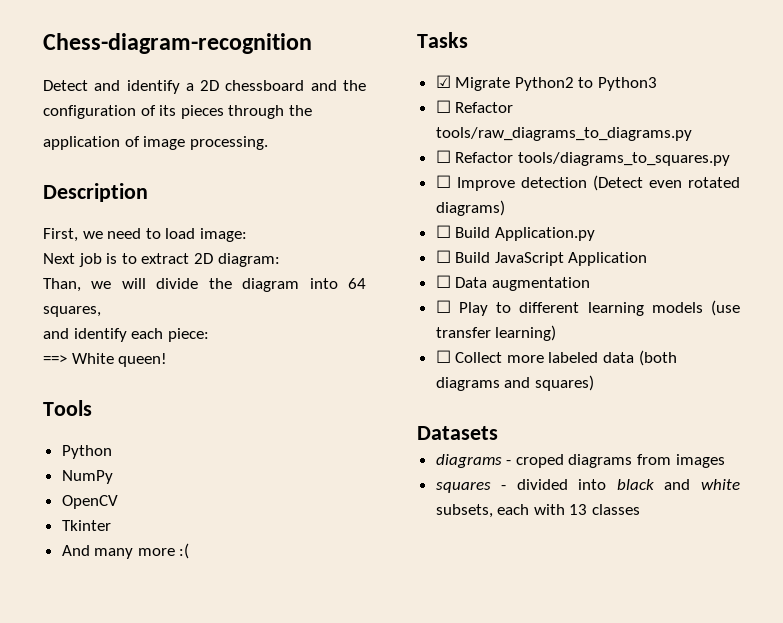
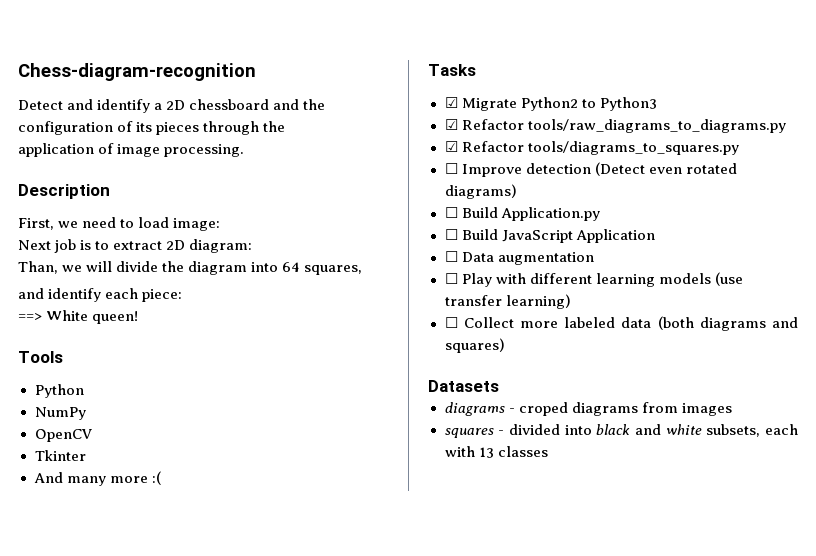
- ☐ Refactor tools/raw_diagrams_to_diagrams.py
+ ☑ Refactor tools/raw_diagrams_to_diagrams.py
- ☐ Refactor tools/diagrams_to_squares.py
+ ☑ Refactor tools/diagrams_to_squares.py
- ☐ Play to different learning models (use transfer learning)
+ ☐ Play with different learning models (use transfer learning)

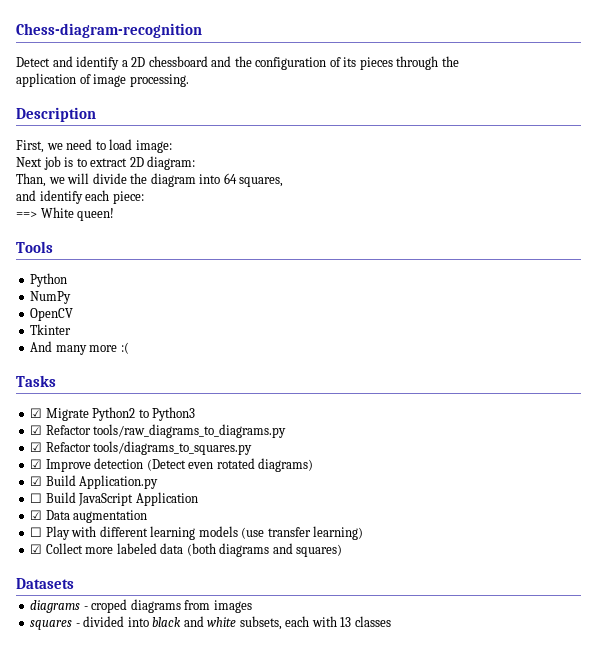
- ☐ Improve detection (Detect even rotated diagrams)
+ ☑ Improve detection (Detect even rotated diagrams)
- ☐ Build Application.py
+ ☑ Build Application.py
- ☐ Data augmentation
+ ☑ Data augmentation
- ☐ Collect more labeled data (both diagrams and squares)
+ ☑ Collect more labeled data (both diagrams and squares)

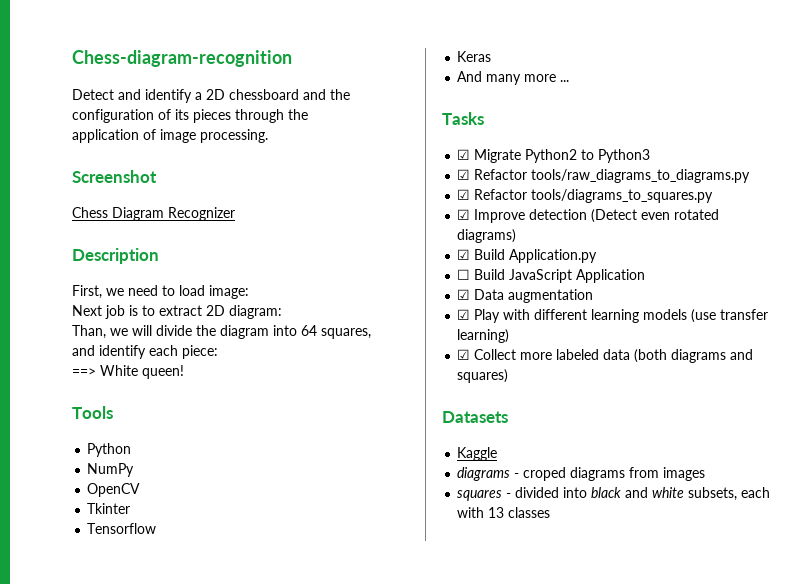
+ Screenshot
+ Chess Diagram Recognizer
+ Tensorflow
+ Keras
- And many more :(
+ And many more ...
- ☐ Play with different learning models (use transfer learning)
+ ☑ Play with different learning models (use transfer learning)
+ Kaggle

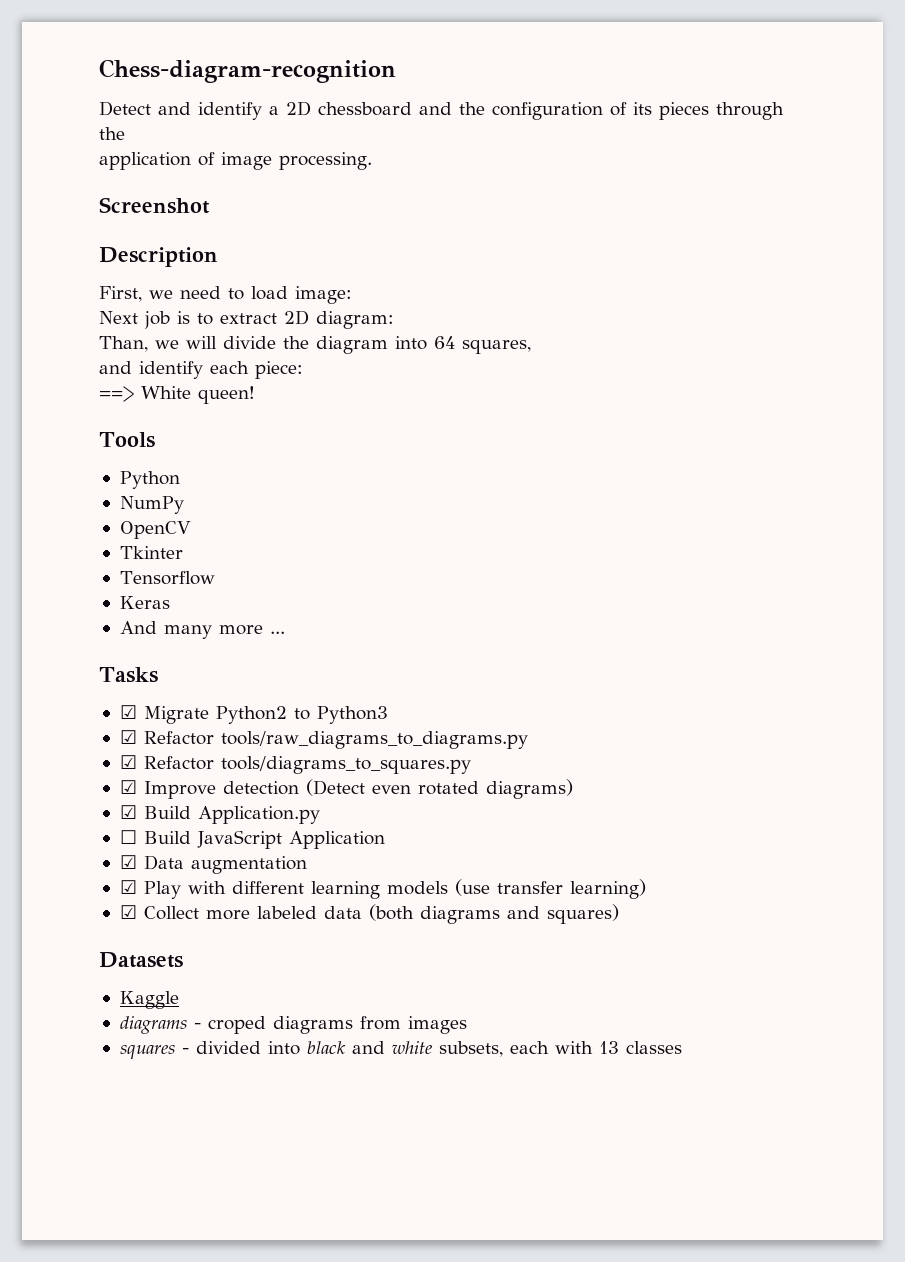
- Chess Diagram Recognizer

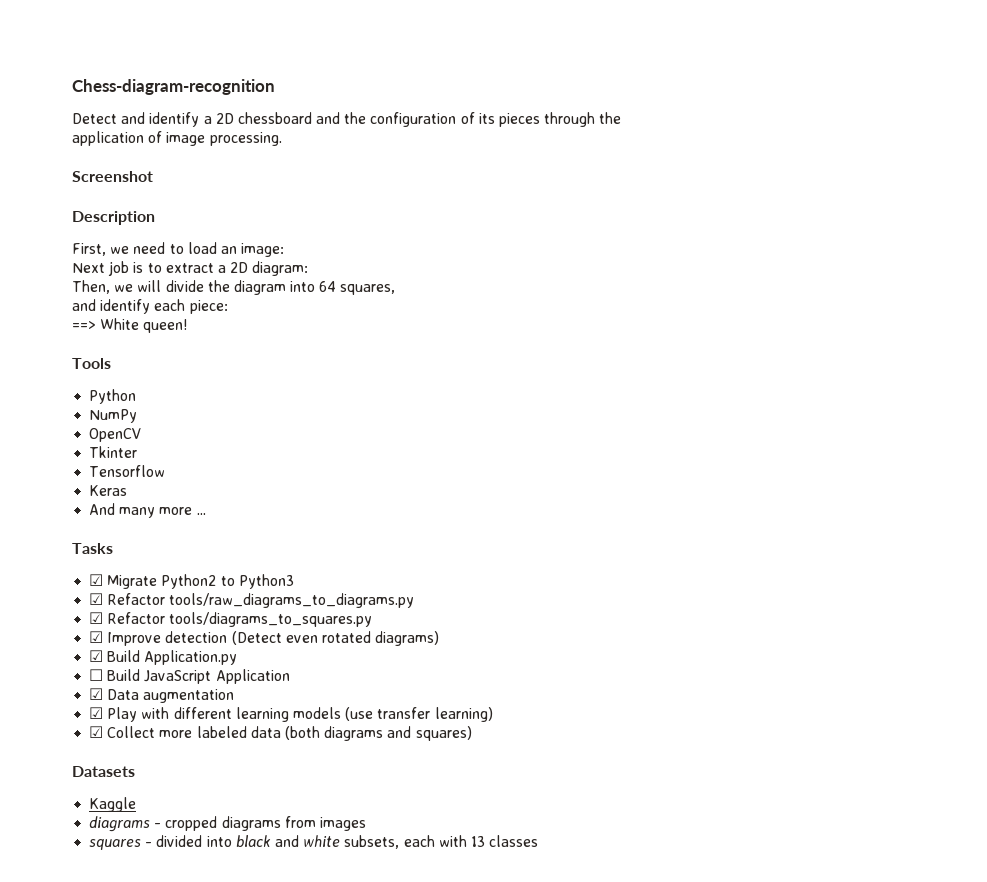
- First, we need to load image:
+ First, we need to load an image:
- Next job is to extract 2D diagram:
+ Next job is to extract a 2D diagram:
- Than, we will divide the diagram into 64 squares,
+ Then, we will divide the diagram into 64 squares,
- diagrams - croped diagrams from images
+ diagrams - cropped diagrams from images

